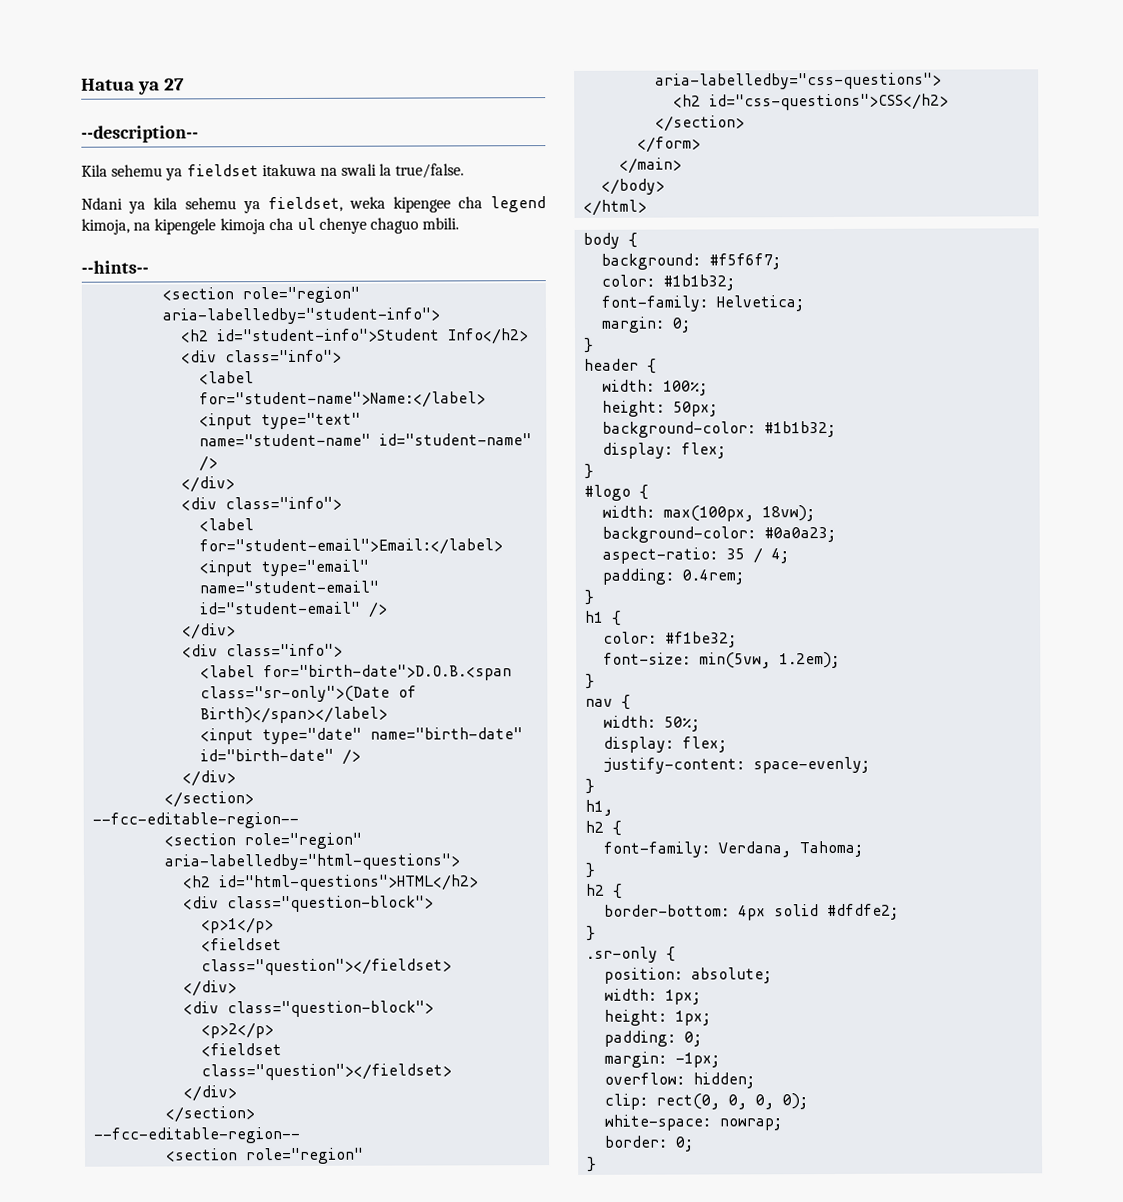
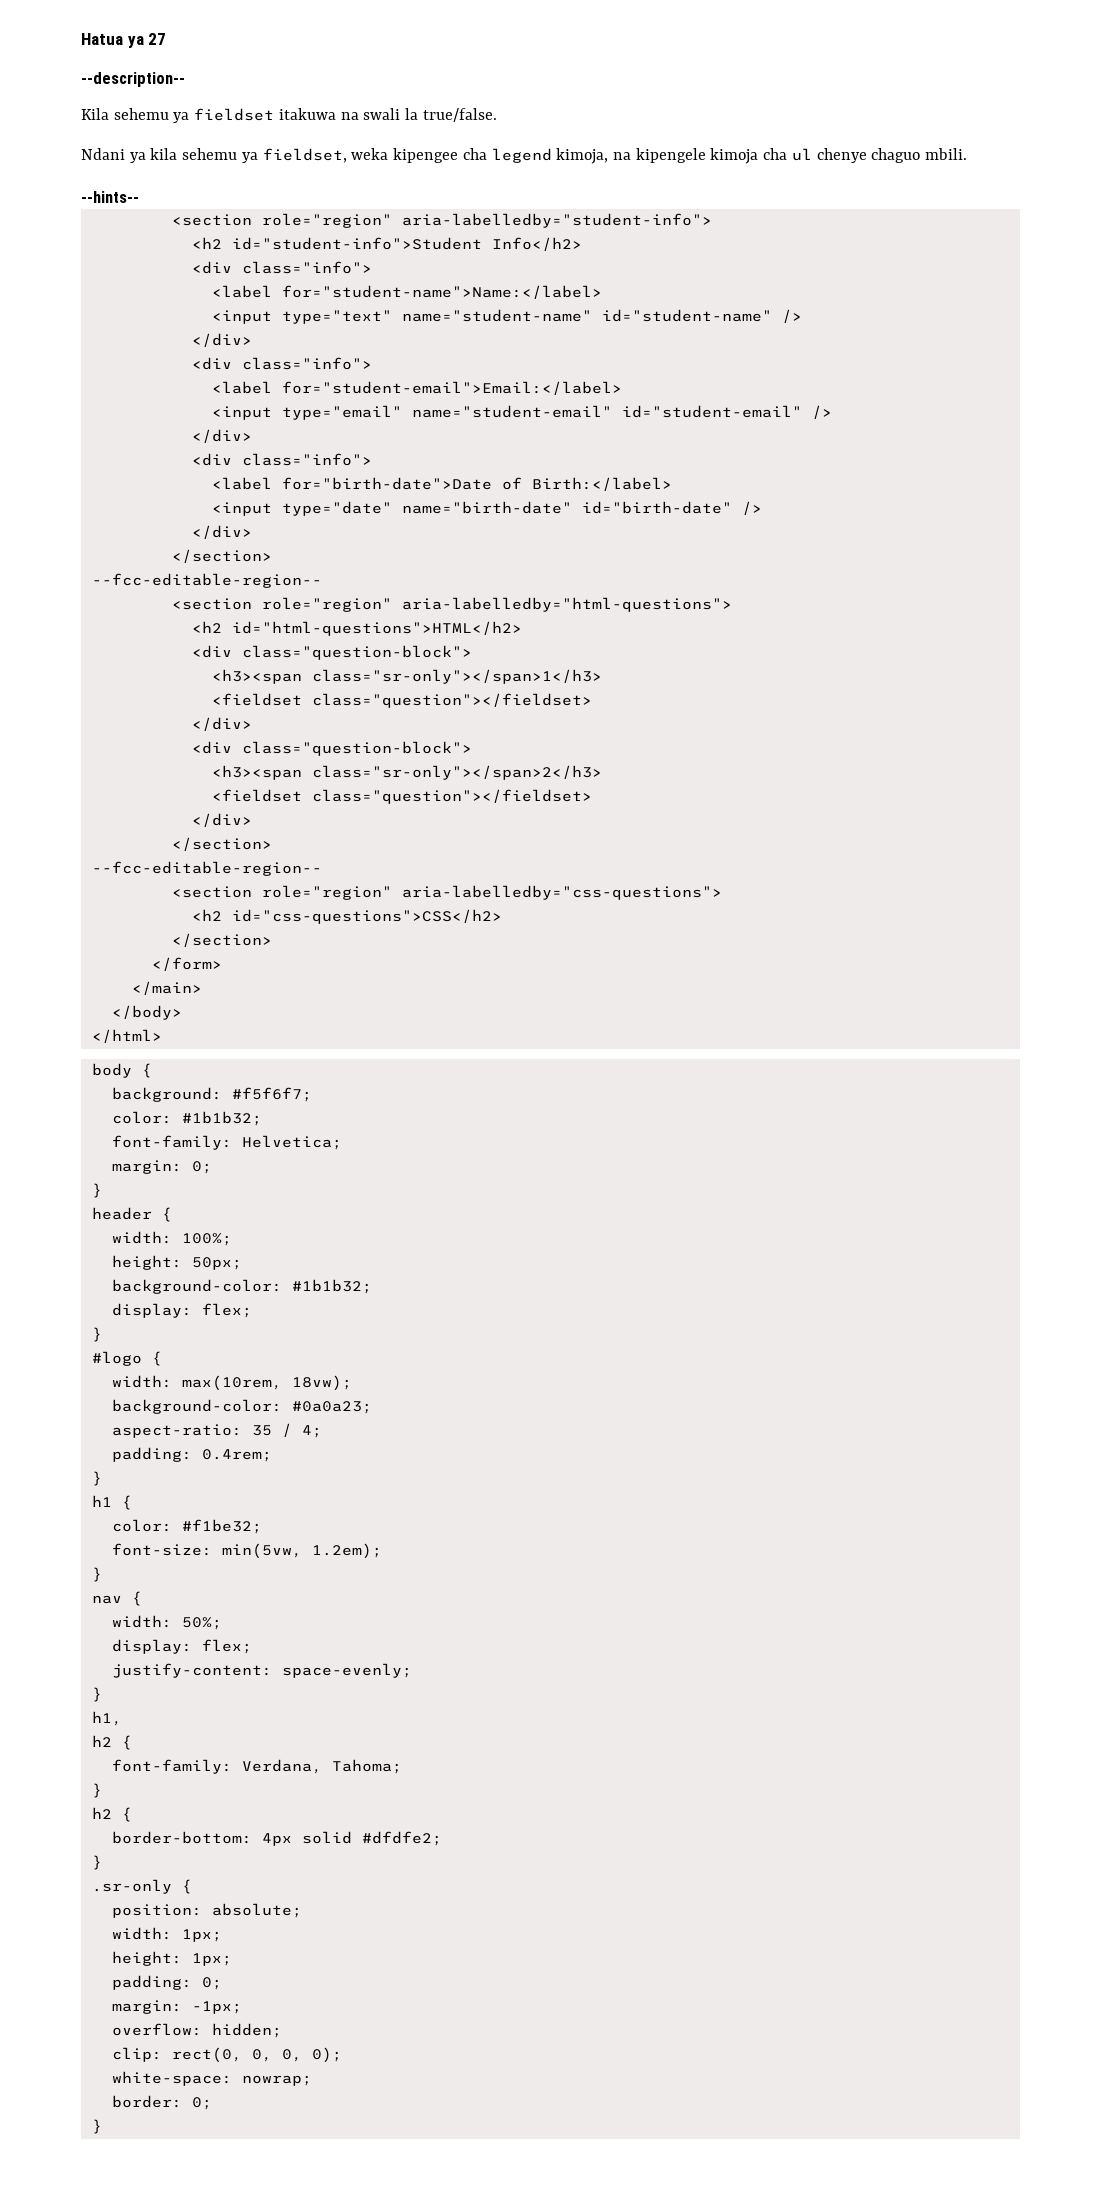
- <label for="birth-date">D.O.B.<span class="sr-only">(Date of Birth)</span></label>
+ <label for="birth-date">Date of Birth:</label>
- <p>1</p>
+ <h3><span class="sr-only"></span>1</h3>
- <p>2</p>
+ <h3><span class="sr-only"></span>2</h3>
- width: max(100px, 18vw);
+ width: max(10rem, 18vw);

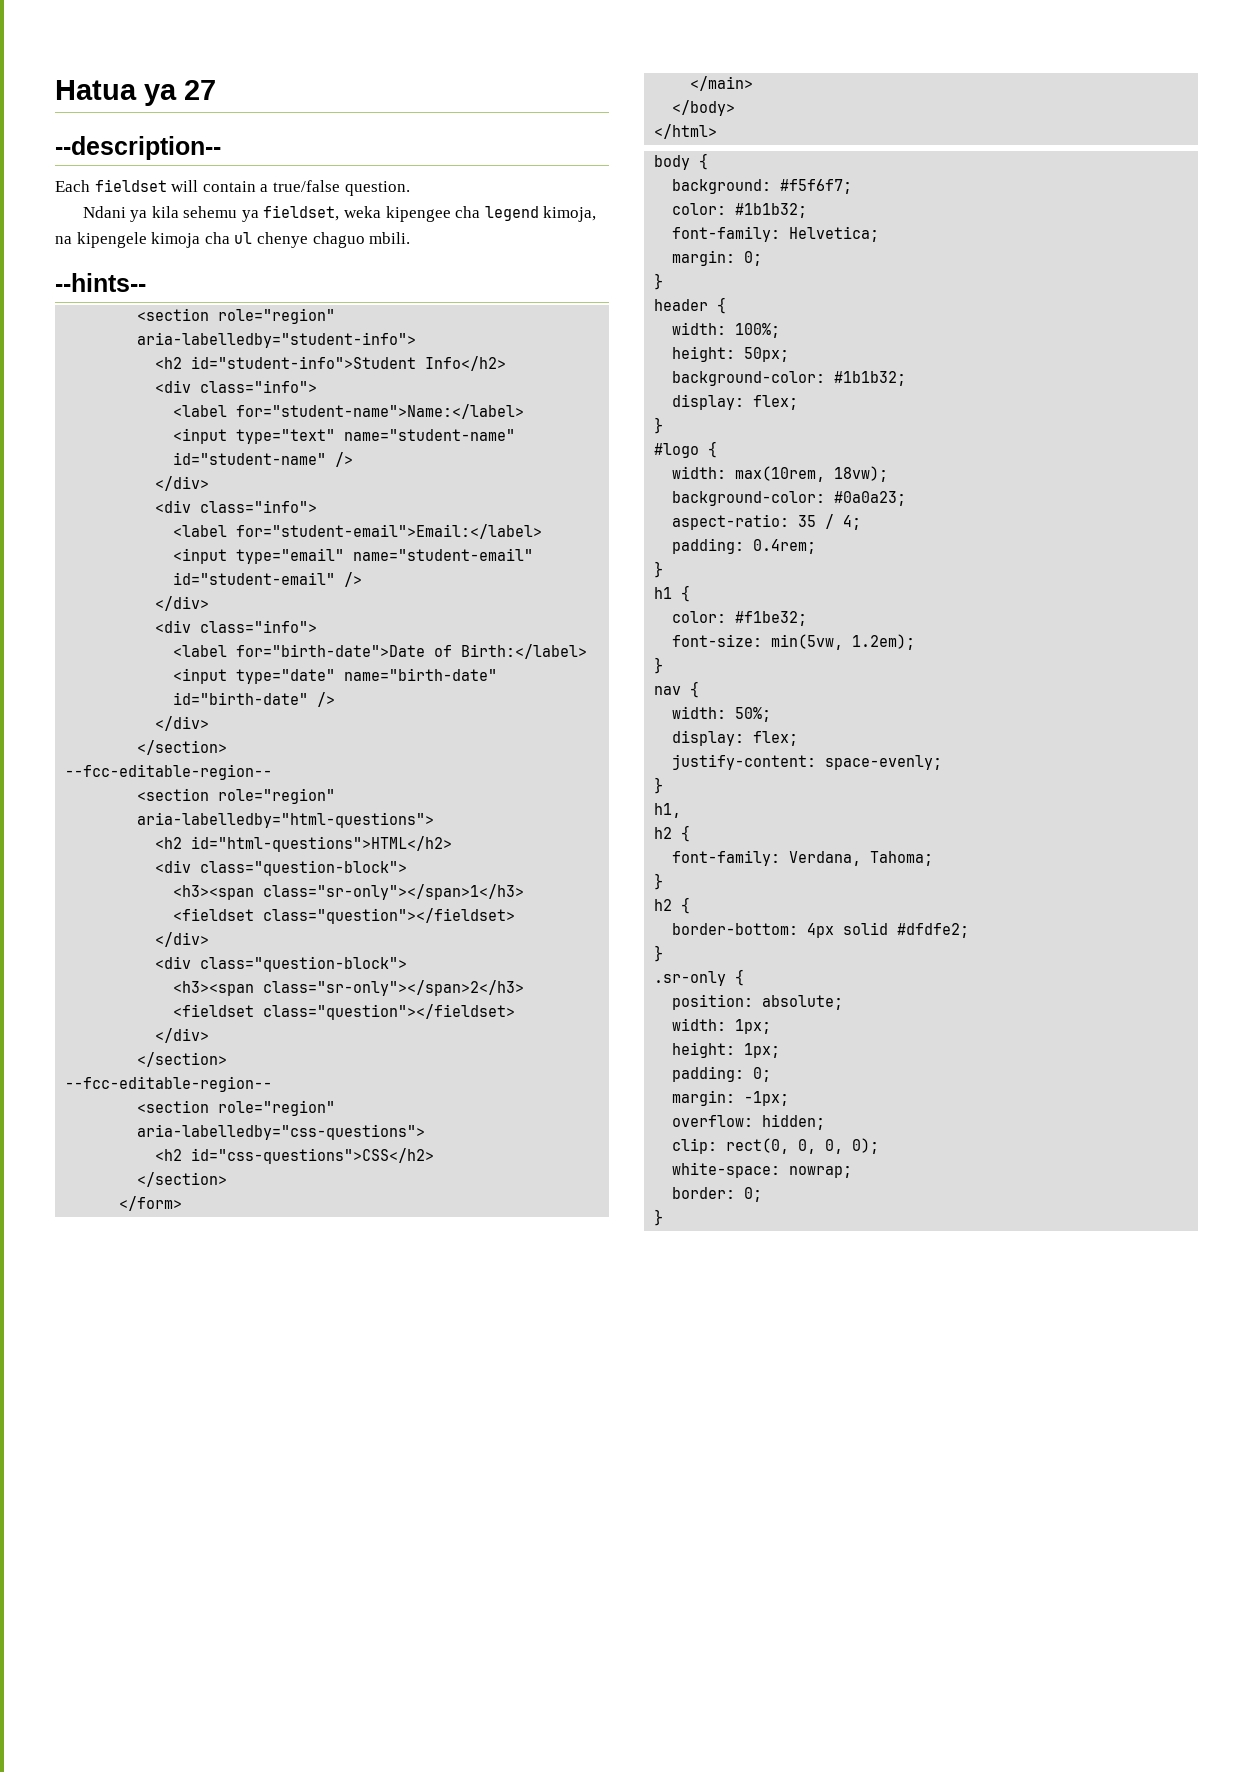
- Kila sehemu ya fieldset itakuwa na swali la true/false.
+ Each fieldset will contain a true/false question.

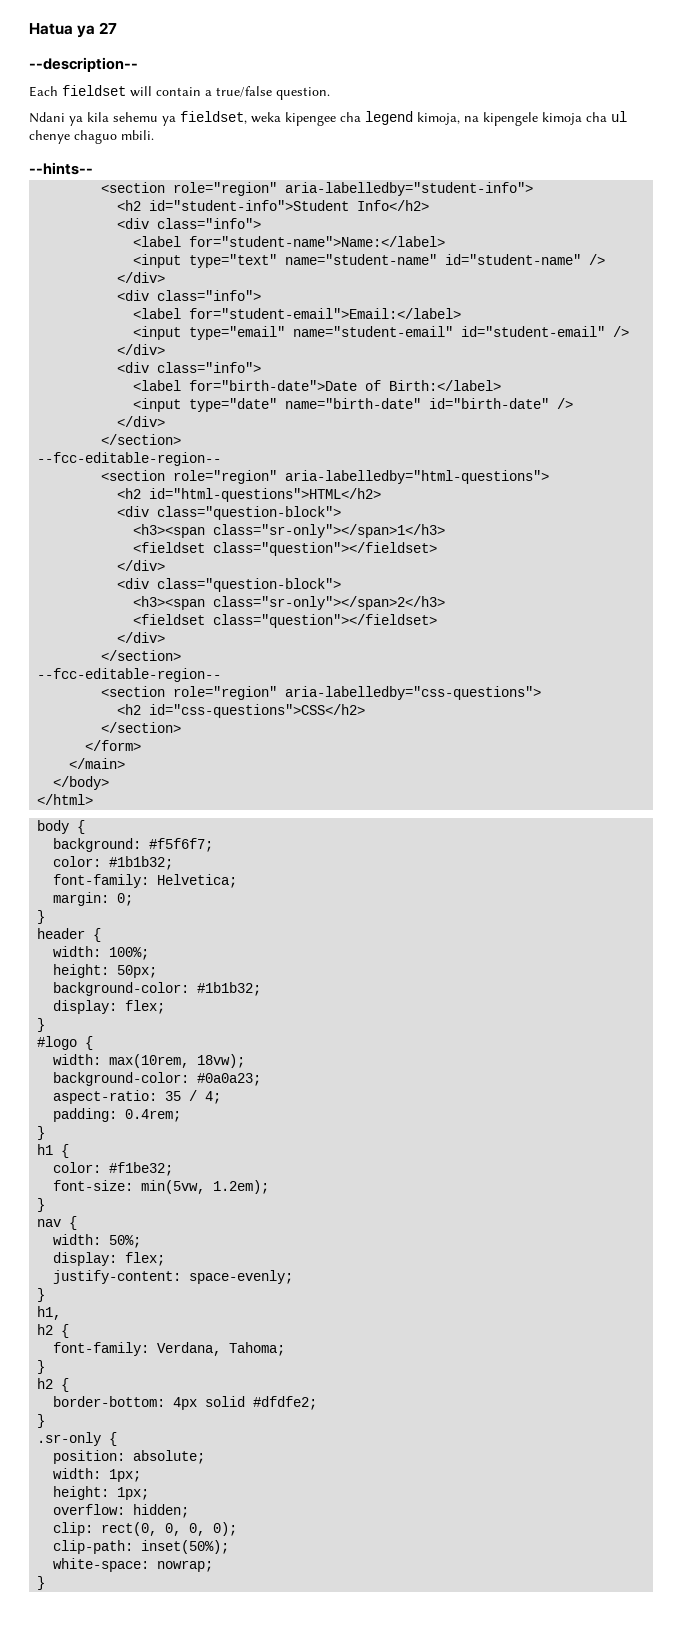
- padding: 0;
- margin: -1px;
+ clip-path: inset(50%);
- border: 0;

